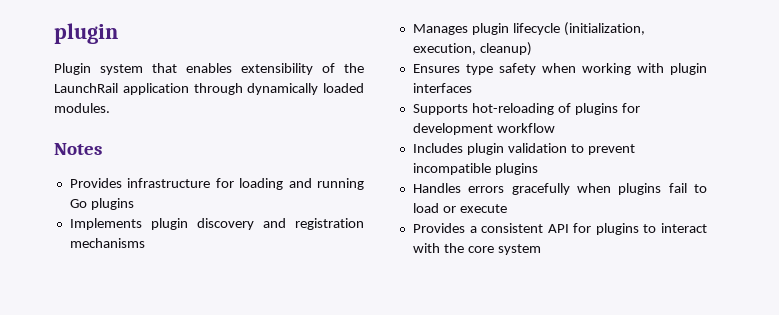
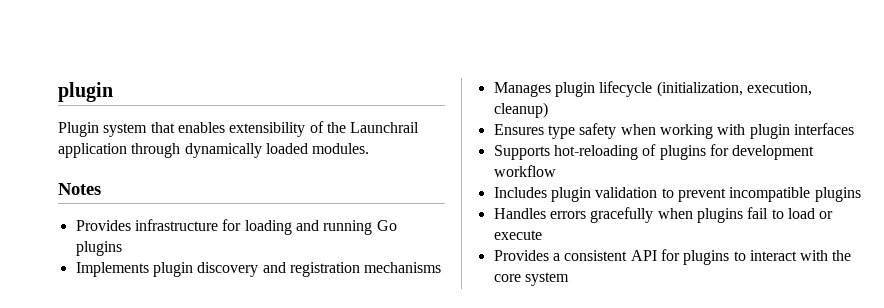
- Plugin system that enables extensibility of the LaunchRail application through dynamically loaded modules.
+ Plugin system that enables extensibility of the Launchrail application through dynamically loaded modules.

